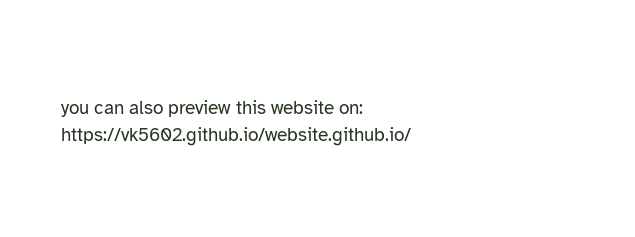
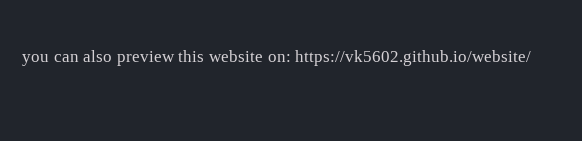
- you can also preview this website on: https://vk5602.github.io/website.github.io/
+ you can also preview this website on: https://vk5602.github.io/website/

